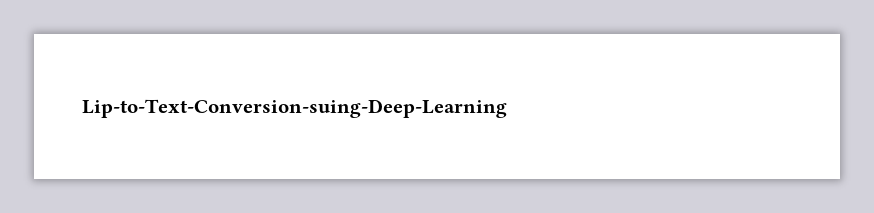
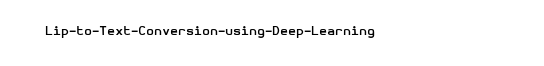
- Lip-to-Text-Conversion-suing-Deep-Learning
+ Lip-to-Text-Conversion-using-Deep-Learning

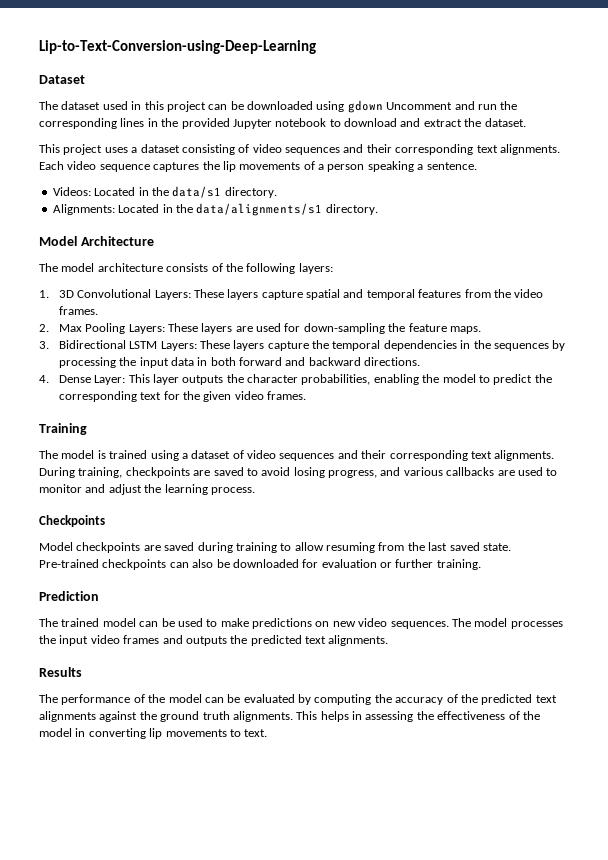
+ Dataset
+ The dataset used in this project can be downloaded using gdown Uncomment and run the corresponding lines in the provided Jupyter notebook to download and extract the dataset.
+ This project uses a dataset consisting of video sequences and their corresponding text alignments. Each video sequence captures the lip movements of a person speaking a sentence.
+ Videos: Located in the data/s1 directory.
+ Alignments: Located in the data/alignments/s1 directory.
+ Model Architecture
+ The model architecture consists of the following layers:
+ 1. 3D Convolutional Layers: These layers capture spatial and temporal features from the video frames.
+ 2. Max Pooling Layers: These layers are used for down-sampling the feature maps.
+ 3. Bidirectional LSTM Layers: These layers capture the temporal dependencies in the sequences by processing the input data in both forward and backward directions.
+ 4. Dense Layer: This layer outputs the character probabilities, enabling the model to predict the corresponding text for the given video frames.
+ Training
+ The model is trained using a dataset of video sequences and their corresponding text alignments. During training, checkpoints are saved to avoid losing progress, and various callbacks are used to monitor and adjust the learning process.
+ Checkpoints
+ Model checkpoints are saved during training to allow resuming from the last saved state. Pre-trained checkpoints can also be downloaded for evaluation or further training.
+ Prediction
+ The trained model can be used to make predictions on new video sequences. The model processes the input video frames and outputs the predicted text alignments.
+ Results
+ The performance of the model can be evaluated by computing the accuracy of the predicted text alignments against the ground truth alignments. This helps in assessing the effectiveness of the model in converting lip movements to text.

